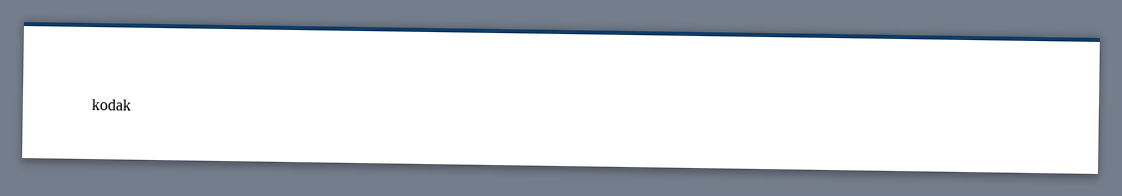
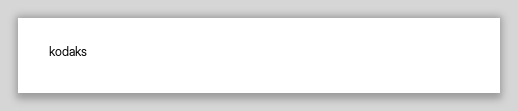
- kodak
+ kodaks

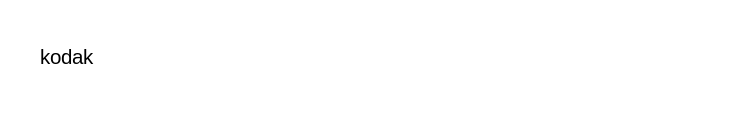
- kodaks
+ kodak

